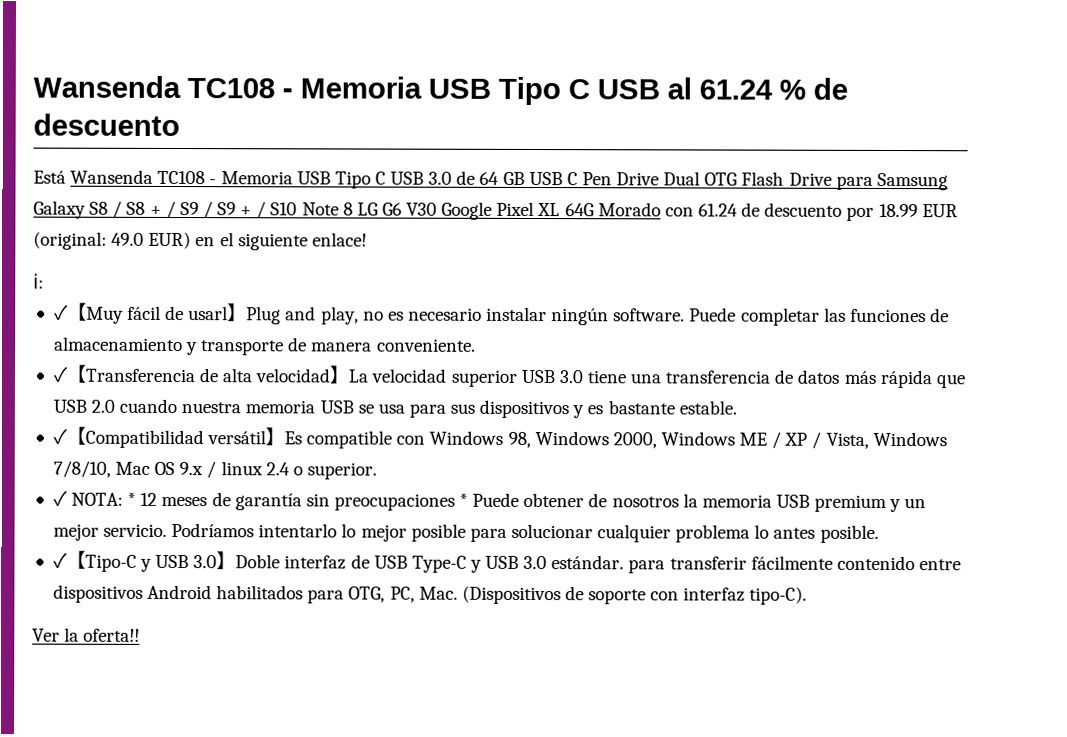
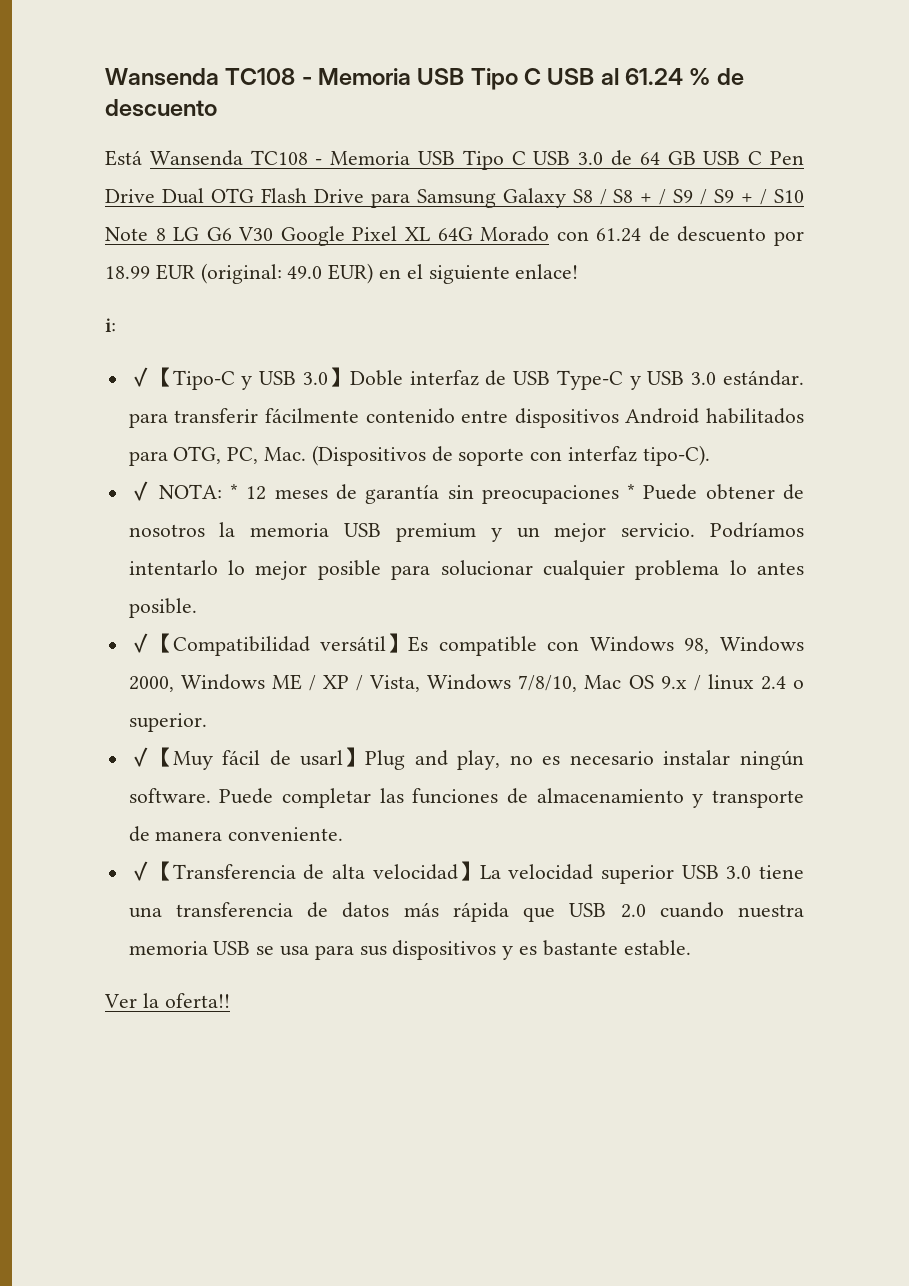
+ ✓【Tipo-C y USB 3.0】Doble interfaz de USB Type-C y USB 3.0 estándar. para transferir fácilmente contenido entre dispositivos Android habilitados para OTG, PC, Mac. (Dispositivos de soporte con interfaz tipo-C).
+ ✓ NOTA: * 12 meses de garantía sin preocupaciones * Puede obtener de nosotros la memoria USB premium y un mejor servicio. Podríamos intentarlo lo mejor posible para solucionar cualquier problema lo antes posible.
+ ✓【Compatibilidad versátil】Es compatible con Windows 98, Windows 2000, Windows ME / XP / Vista, Windows 7/8/10, Mac OS 9.x / linux 2.4 o superior.
- ✓【Compatibilidad versátil】Es compatible con Windows 98, Windows 2000, Windows ME / XP / Vista, Windows 7/8/10, Mac OS 9.x / linux 2.4 o superior.
- ✓ NOTA: * 12 meses de garantía sin preocupaciones * Puede obtener de nosotros la memoria USB premium y un mejor servicio. Podríamos intentarlo lo mejor posible para solucionar cualquier problema lo antes posible.
- ✓【Tipo-C y USB 3.0】Doble interfaz de USB Type-C y USB 3.0 estándar. para transferir fácilmente contenido entre dispositivos Android habilitados para OTG, PC, Mac. (Dispositivos de soporte con interfaz tipo-C).

